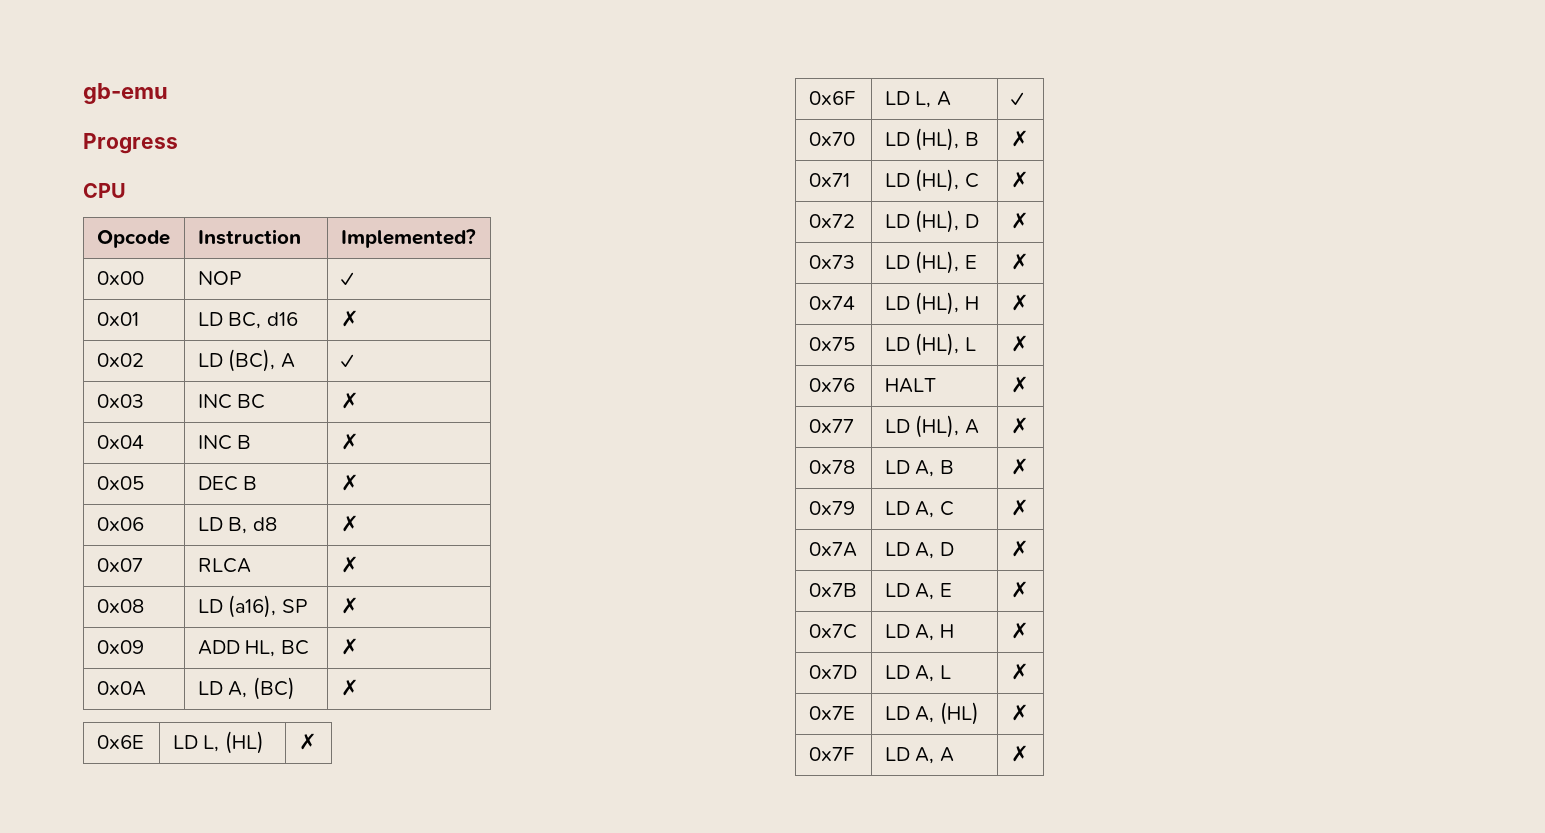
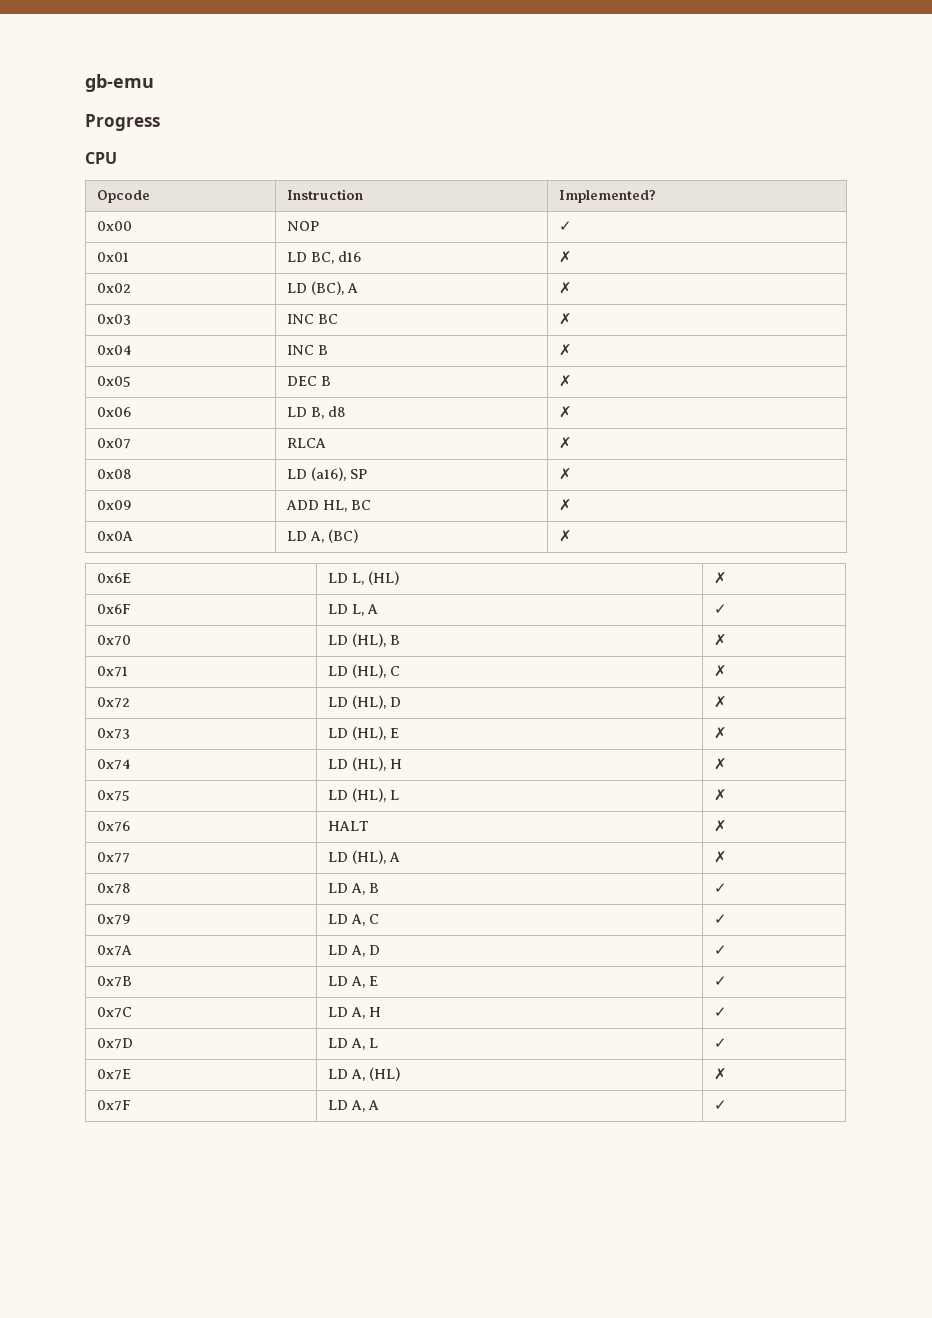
- 0x02 | LD (BC), A | ✓
+ 0x02 | LD (BC), A | ✗
- 0x78 | LD A, B | ✗
+ 0x78 | LD A, B | ✓
- 0x79 | LD A, C | ✗
+ 0x79 | LD A, C | ✓
- 0x7A | LD A, D | ✗
+ 0x7A | LD A, D | ✓
- 0x7B | LD A, E | ✗
+ 0x7B | LD A, E | ✓
- 0x7C | LD A, H | ✗
+ 0x7C | LD A, H | ✓
- 0x7D | LD A, L | ✗
+ 0x7D | LD A, L | ✓
- 0x7F | LD A, A | ✗
+ 0x7F | LD A, A | ✓

